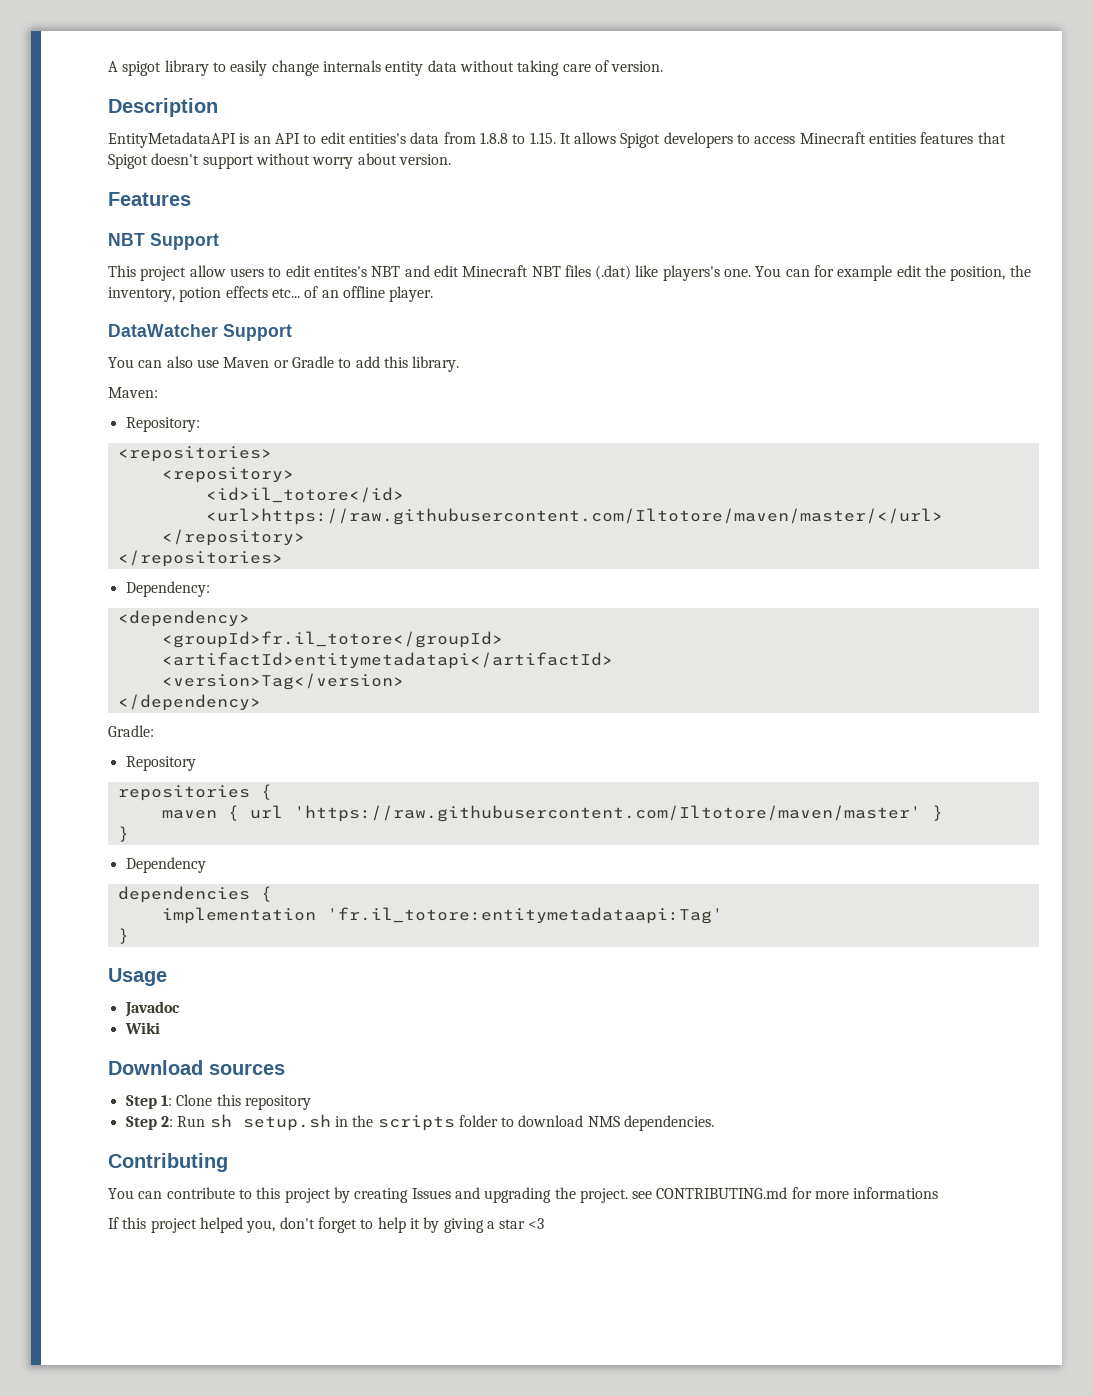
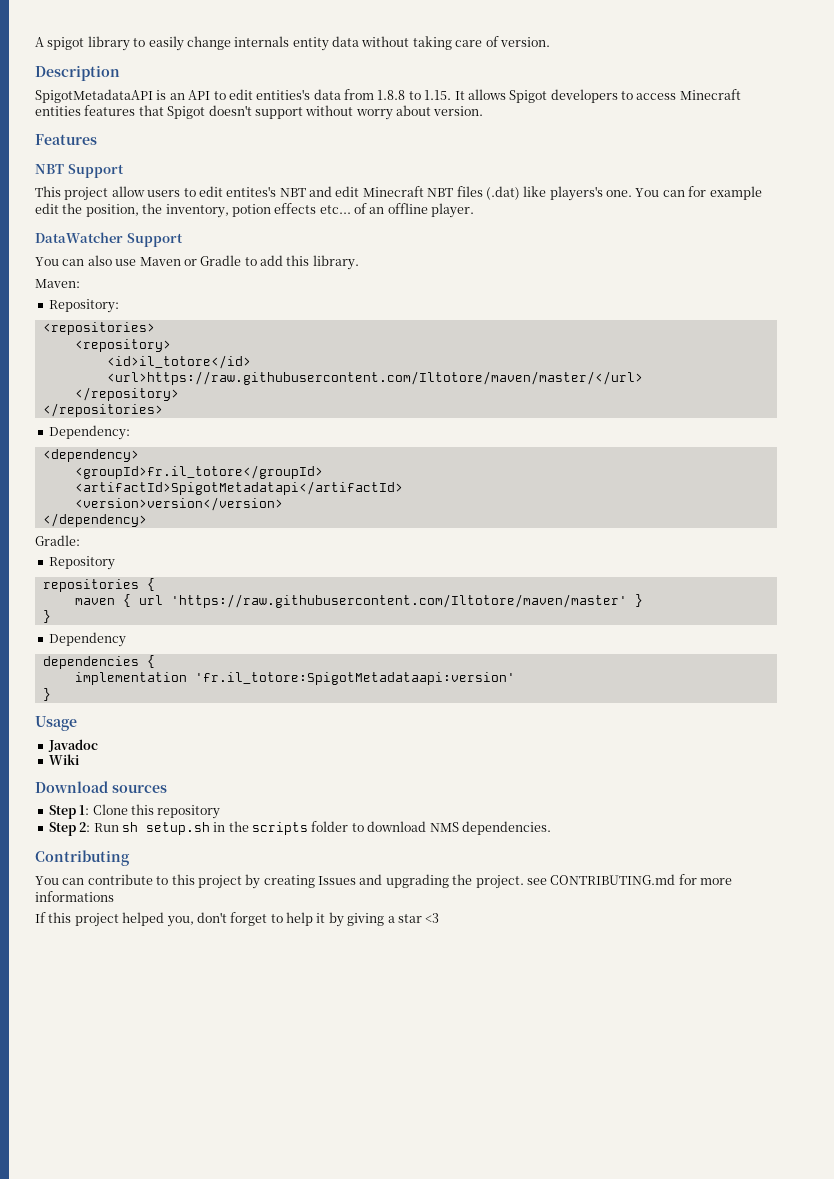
- EntityMetadataAPI is an API to edit entities's data from 1.8.8 to 1.15. It allows Spigot developers to access Minecraft entities features that Spigot doesn't support without worry about version.
+ SpigotMetadataAPI is an API to edit entities's data from 1.8.8 to 1.15. It allows Spigot developers to access Minecraft entities features that Spigot doesn't support without worry about version.
- <artifactId>entitymetadatapi</artifactId>
- <version>Tag</version>
+ <artifactId>SpigotMetadatapi</artifactId>
+ <version>version</version>
- implementation 'fr.il_totore:entitymetadataapi:Tag'
+ implementation 'fr.il_totore:SpigotMetadataapi:version'

